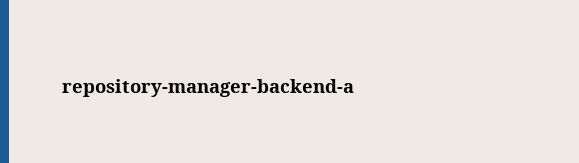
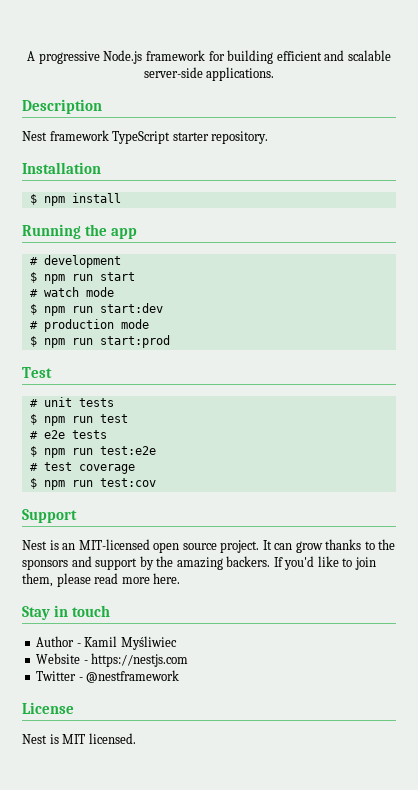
- repository-manager-backend-a
+ A progressive Node.js framework for building efficient and scalable server-side applications.
+ Description
+ Nest framework TypeScript starter repository.
+ Installation
+ $ npm install
+ Running the app
+ # development
+ $ npm run start
+ # watch mode
+ $ npm run start:dev
+ # production mode
+ $ npm run start:prod
+ Test
+ # unit tests
+ $ npm run test
+ # e2e tests
+ $ npm run test:e2e
+ # test coverage
+ $ npm run test:cov
+ Support
+ Nest is an MIT-licensed open source project. It can grow thanks to the sponsors and support by the amazing backers. If you'd like to join them, please read more here.
+ Stay in touch
+ Author - Kamil Myśliwiec
+ Website - https://nestjs.com
+ Twitter - @nestframework
+ License
+ Nest is MIT licensed.

